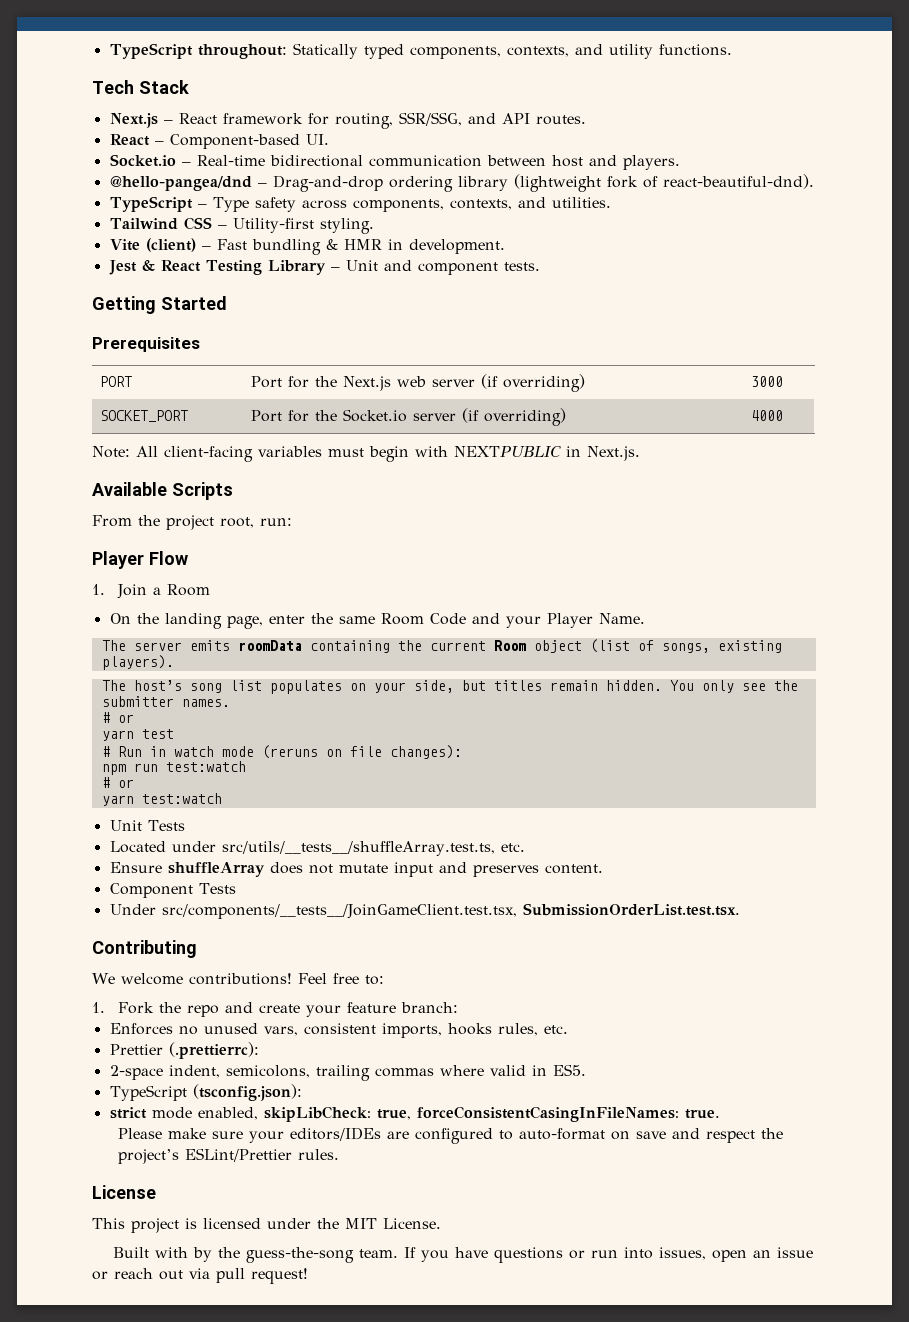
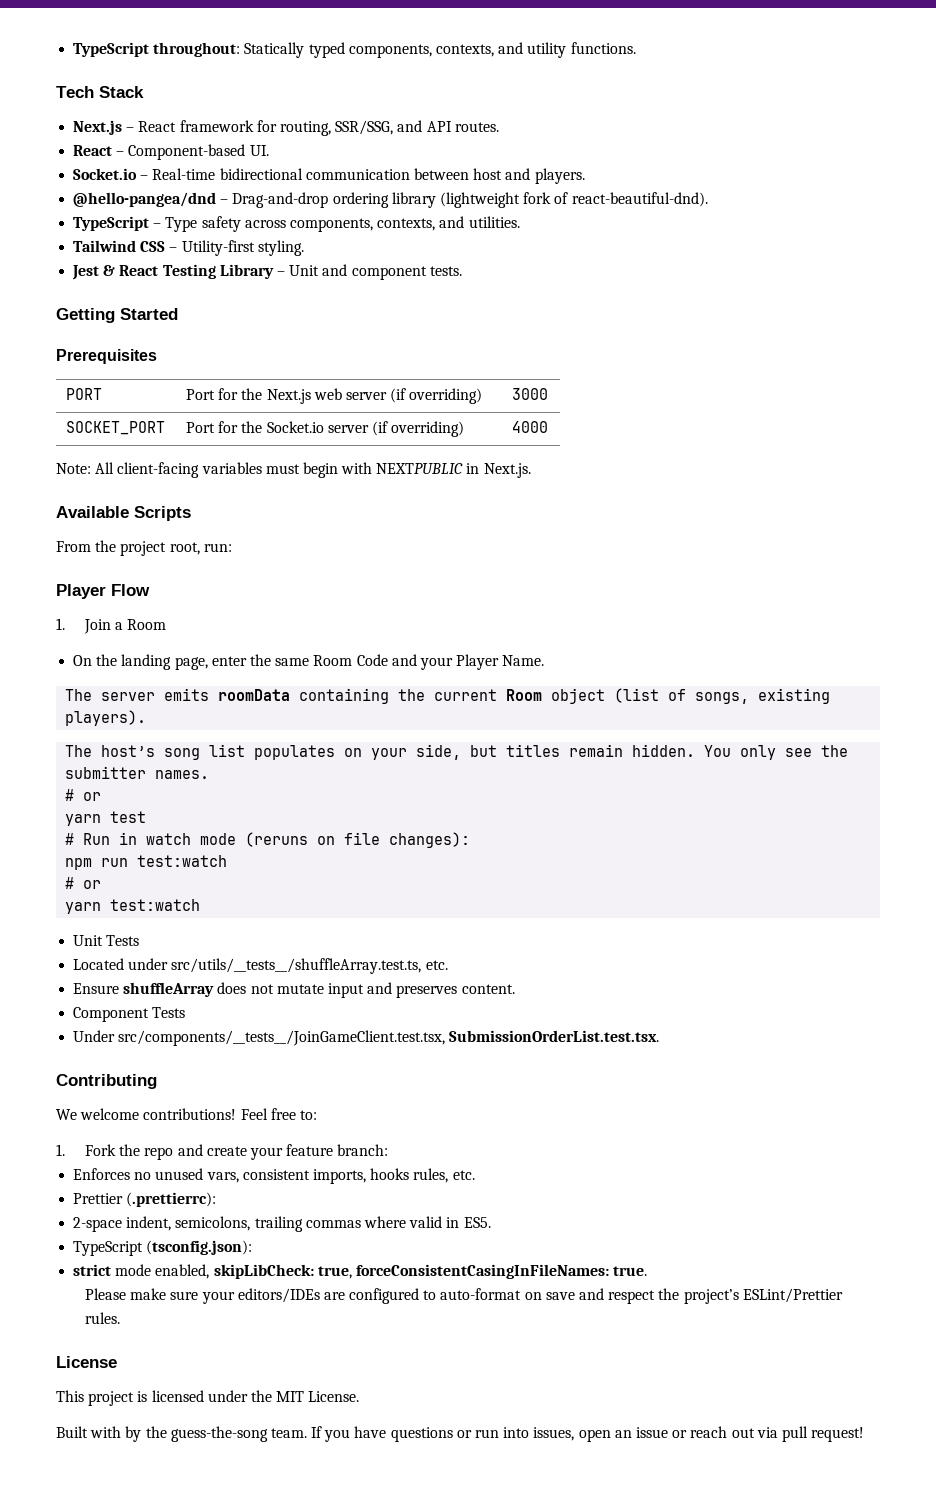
- Vite (client) – Fast bundling & HMR in development.

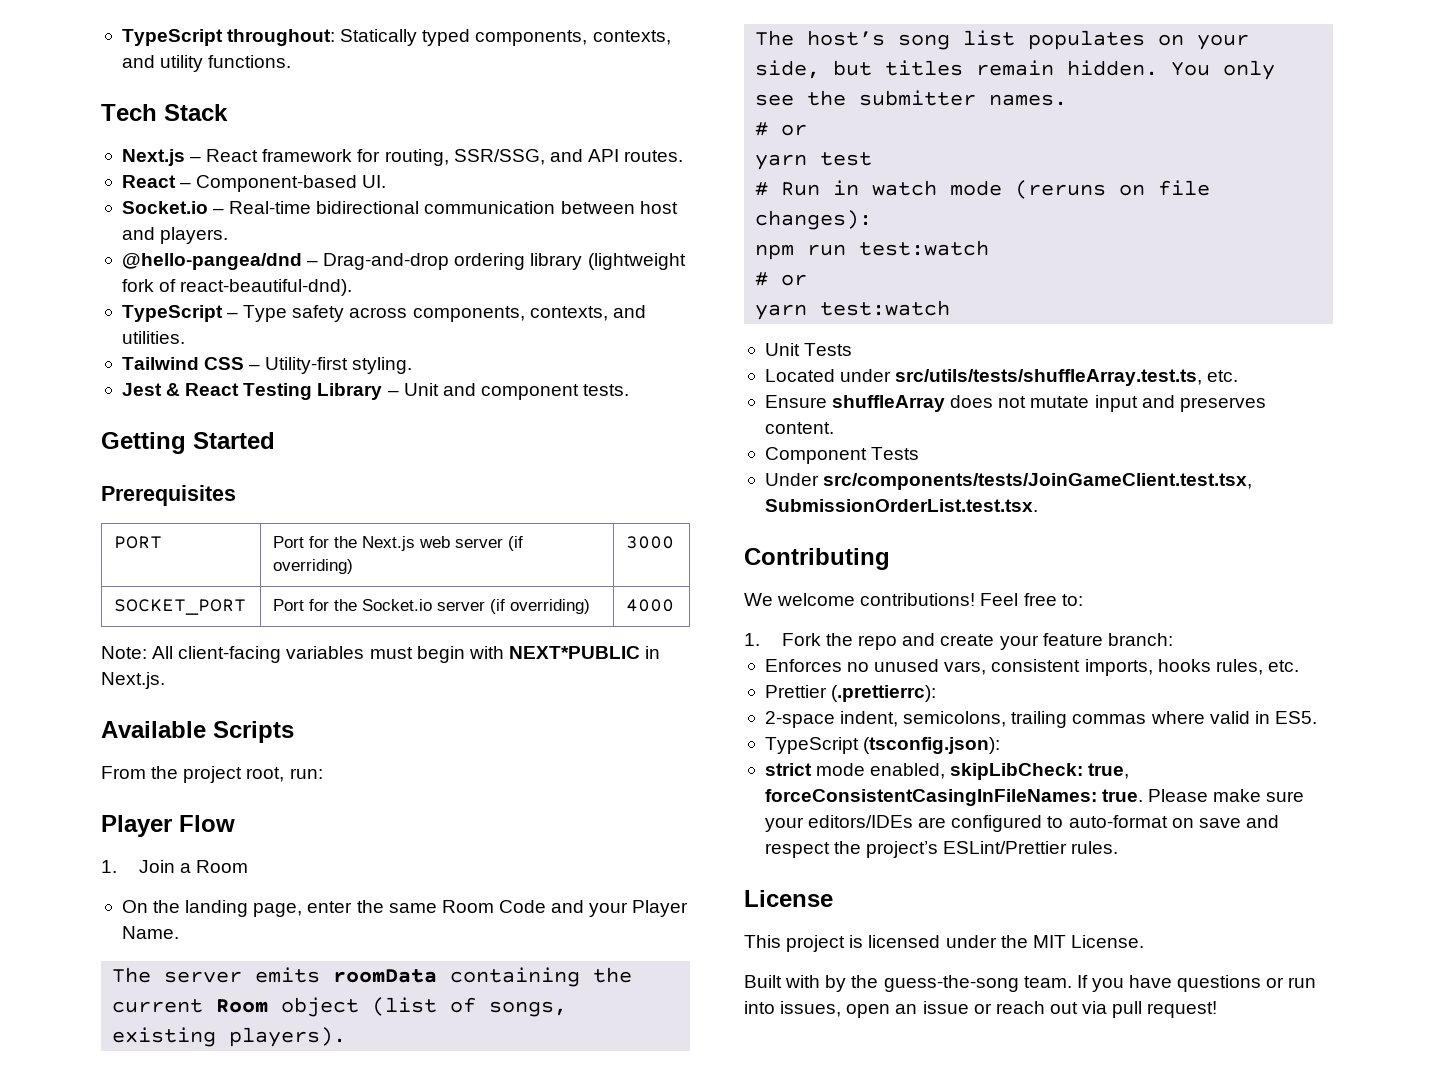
- Note: All client-facing variables must begin with NEXTPUBLIC in Next.js.
+ Note: All client-facing variables must begin with NEXT*PUBLIC in Next.js.
- Located under src/utils/__tests__/shuffleArray.test.ts, etc.
+ Located under src/utils/tests/shuffleArray.test.ts, etc.
- Under src/components/__tests__/JoinGameClient.test.tsx, SubmissionOrderList.test.tsx.
+ Under src/components/tests/JoinGameClient.test.tsx, SubmissionOrderList.test.tsx.
- strict mode enabled, skipLibCheck: true, forceConsistentCasingInFileNames: true.
- Please make sure your editors/IDEs are configured to auto-format on save and respect the project’s ESLint/Prettier rules.
+ strict mode enabled, skipLibCheck: true, forceConsistentCasingInFileNames: true. Please make sure your editors/IDEs are configured to auto-format on save and respect the project’s ESLint/Prettier rules.

